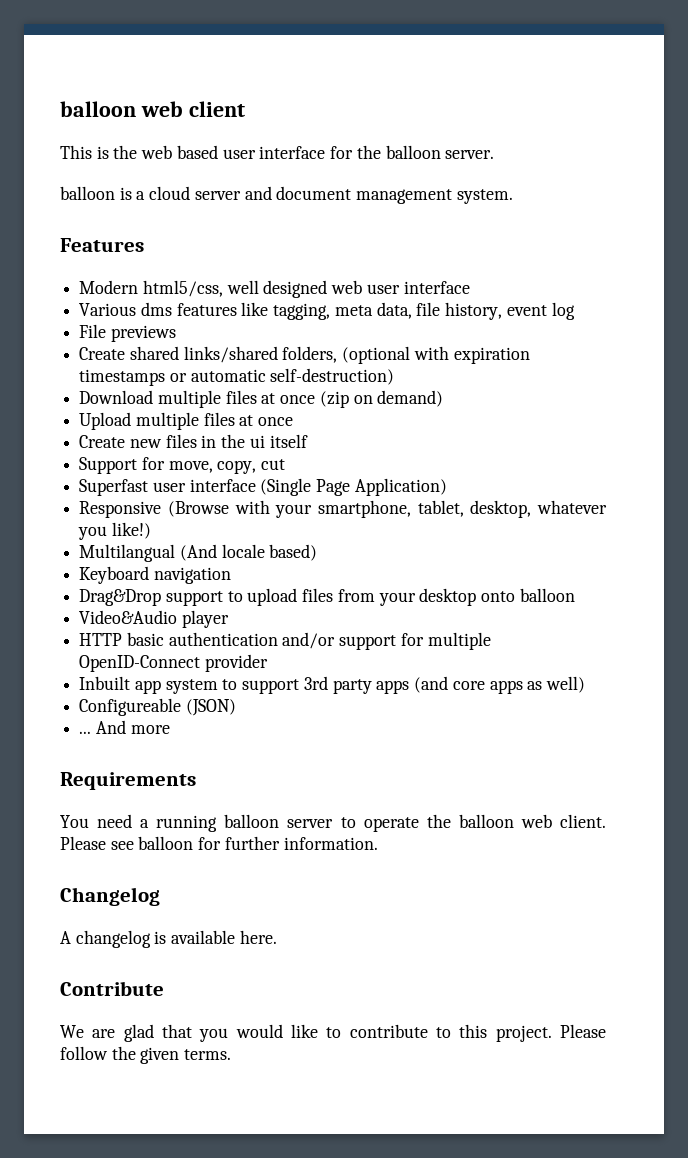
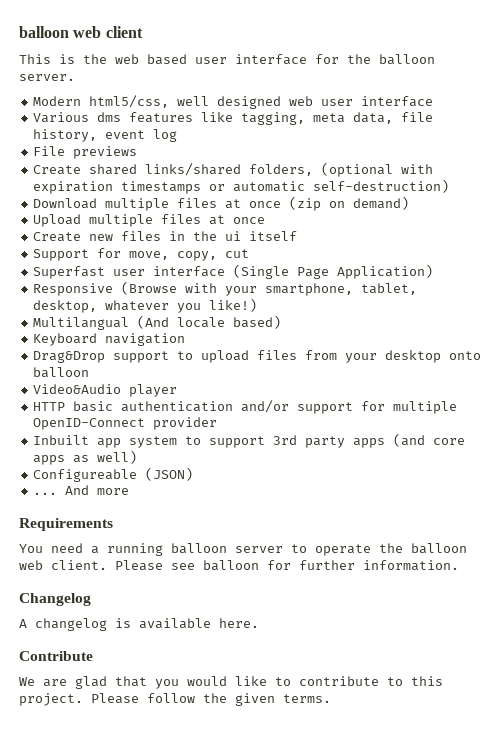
- balloon is a cloud server and document management system.
- Features

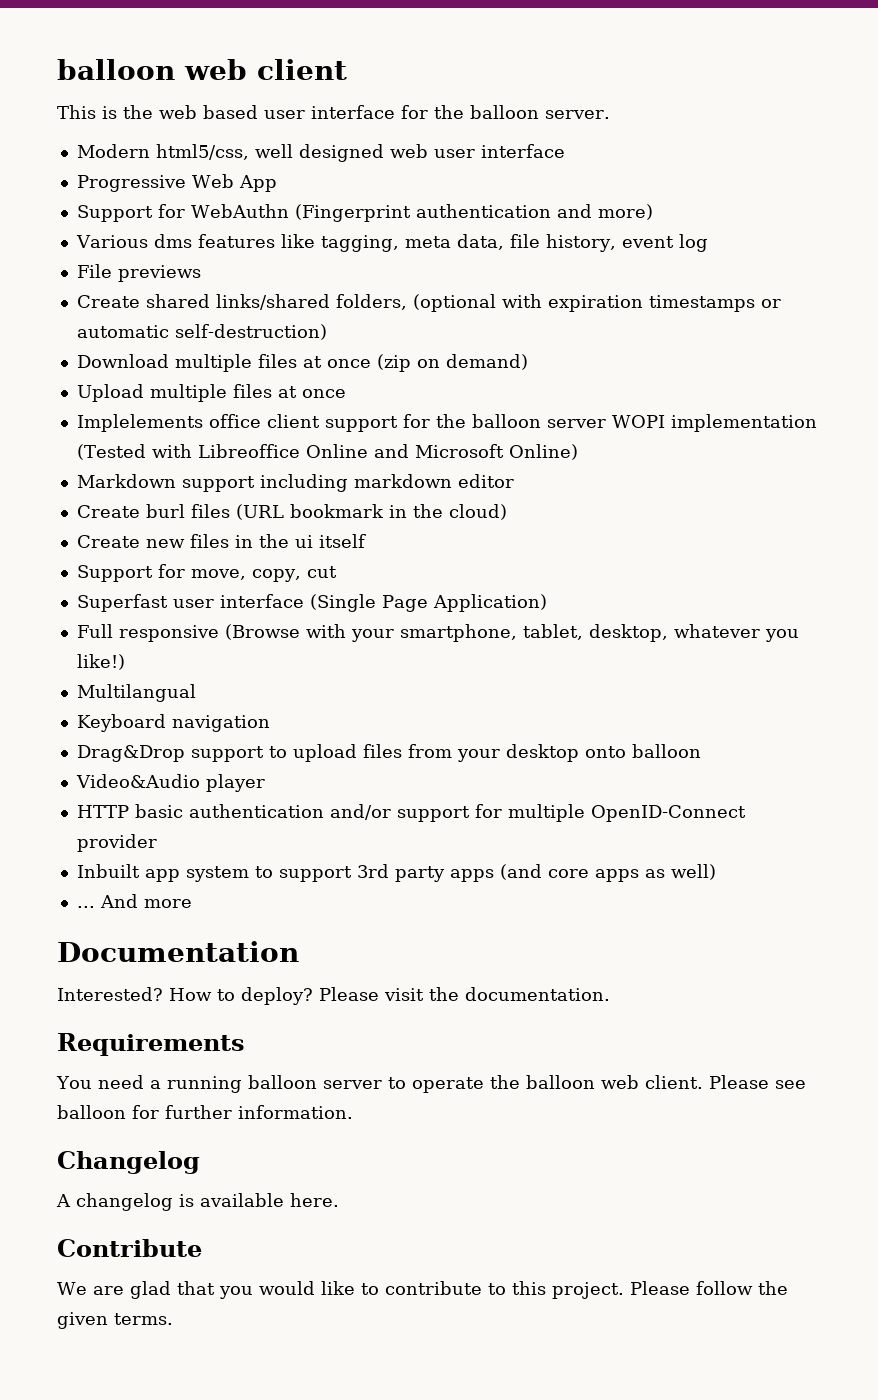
+ Progressive Web App
+ Support for WebAuthn (Fingerprint authentication and more)
+ Implelements office client support for the balloon server WOPI implementation (Tested with Libreoffice Online and Microsoft Online)
+ Markdown support including markdown editor
+ Create burl files (URL bookmark in the cloud)
- Responsive (Browse with your smartphone, tablet, desktop, whatever you like!)
+ Full responsive (Browse with your smartphone, tablet, desktop, whatever you like!)
- Multilangual (And locale based)
+ Multilangual
- Configureable (JSON)
+ Documentation
+ Interested? How to deploy? Please visit the documentation.

